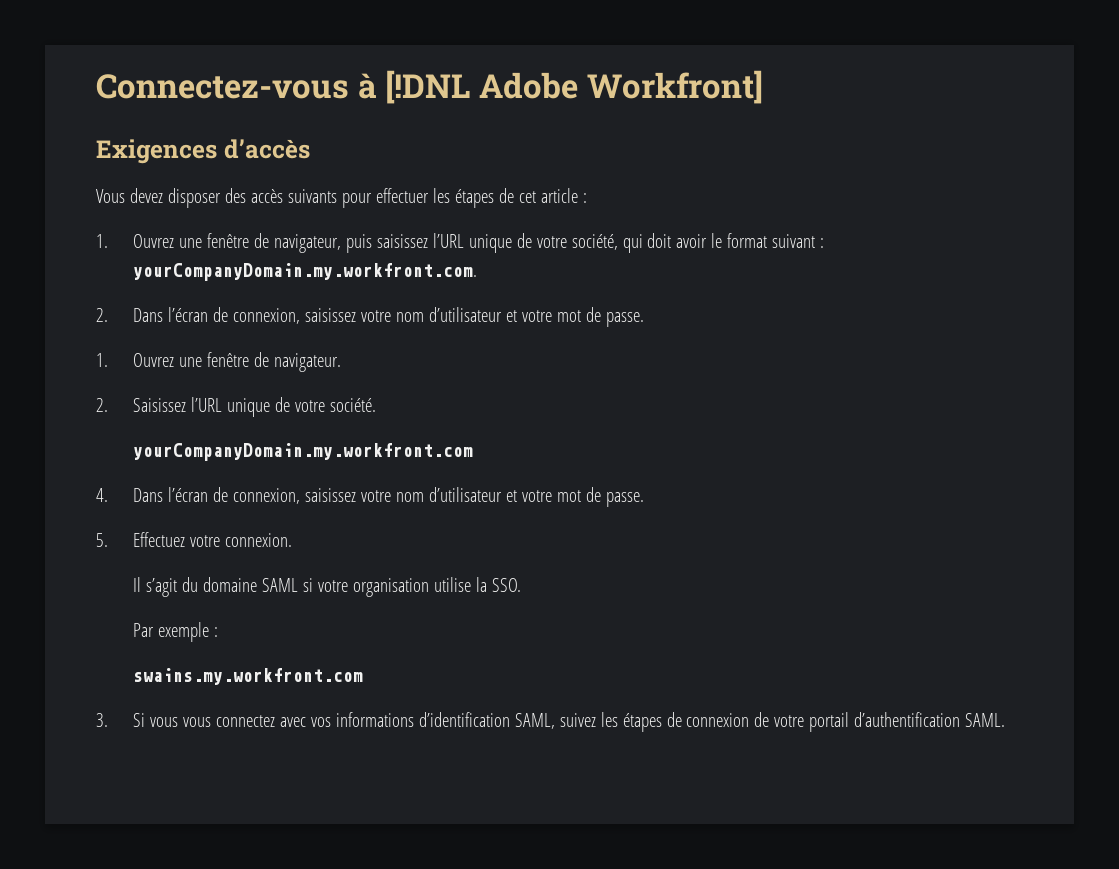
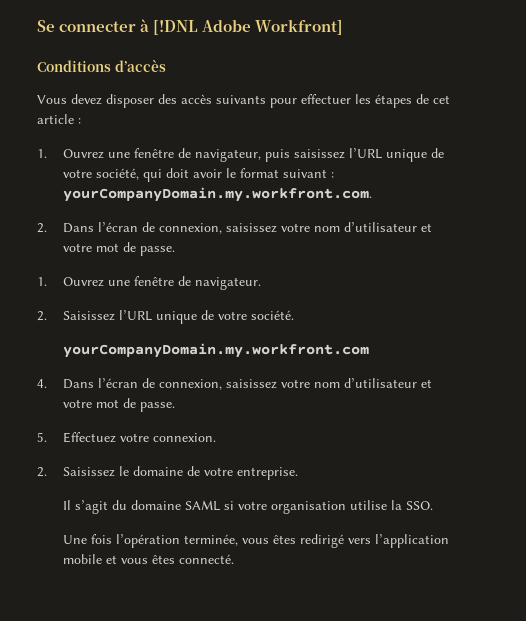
- Connectez-vous à [!DNL Adobe Workfront]
+ Se connecter à [!DNL Adobe Workfront]
- Exigences d’accès
+ Conditions d’accès
+ 2. Saisissez le domaine de votre entreprise.
- Par exemple :
- swains.my.workfront.com
- 3. Si vous vous connectez avec vos informations d’identification SAML, suivez les étapes de connexion de votre portail d’authentification SAML.
+ Une fois l’opération terminée, vous êtes redirigé vers l’application mobile et vous êtes connecté.

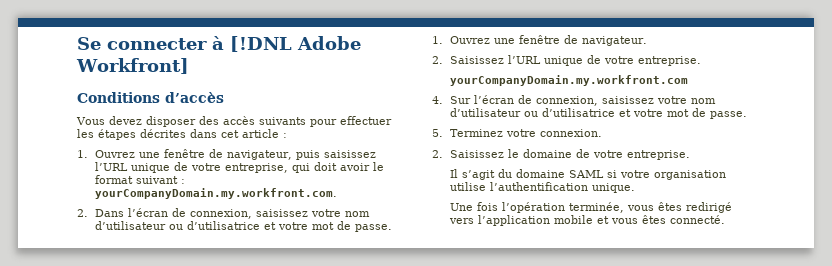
- Vous devez disposer des accès suivants pour effectuer les étapes de cet article :
+ Vous devez disposer des accès suivants pour effectuer les étapes décrites dans cet article :
- 1. Ouvrez une fenêtre de navigateur, puis saisissez l’URL unique de votre société, qui doit avoir le format suivant : yourCompanyDomain.my.workfront.com.
+ 1. Ouvrez une fenêtre de navigateur, puis saisissez l’URL unique de votre entreprise, qui doit avoir le format suivant : yourCompanyDomain.my.workfront.com.
- 2. Dans l’écran de connexion, saisissez votre nom d’utilisateur et votre mot de passe.
+ 2. Dans l’écran de connexion, saisissez votre nom d’utilisateur ou d’utilisatrice et votre mot de passe.
- 2. Saisissez l’URL unique de votre société.
+ 2. Saisissez l’URL unique de votre entreprise.
- 4. Dans l’écran de connexion, saisissez votre nom d’utilisateur et votre mot de passe.
+ 4. Sur l’écran de connexion, saisissez votre nom d’utilisateur ou d’utilisatrice et votre mot de passe.
- 5. Effectuez votre connexion.
+ 5. Terminez votre connexion.
- Il s’agit du domaine SAML si votre organisation utilise la SSO.
+ Il s’agit du domaine SAML si votre organisation utilise l’authentification unique.

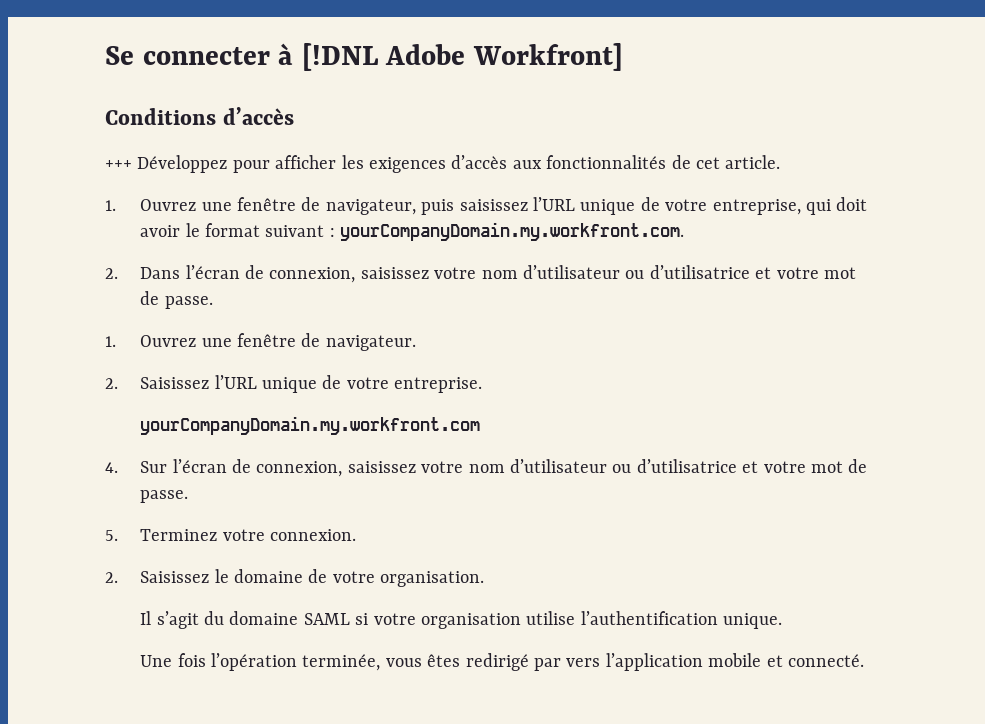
- Vous devez disposer des accès suivants pour effectuer les étapes décrites dans cet article :
+ +++ Développez pour afficher les exigences d’accès aux fonctionnalités de cet article.
- 2. Saisissez le domaine de votre entreprise.
+ 2. Saisissez le domaine de votre organisation.
- Une fois l’opération terminée, vous êtes redirigé vers l’application mobile et vous êtes connecté.
+ Une fois l’opération terminée, vous êtes redirigé par vers l’application mobile et connecté.

